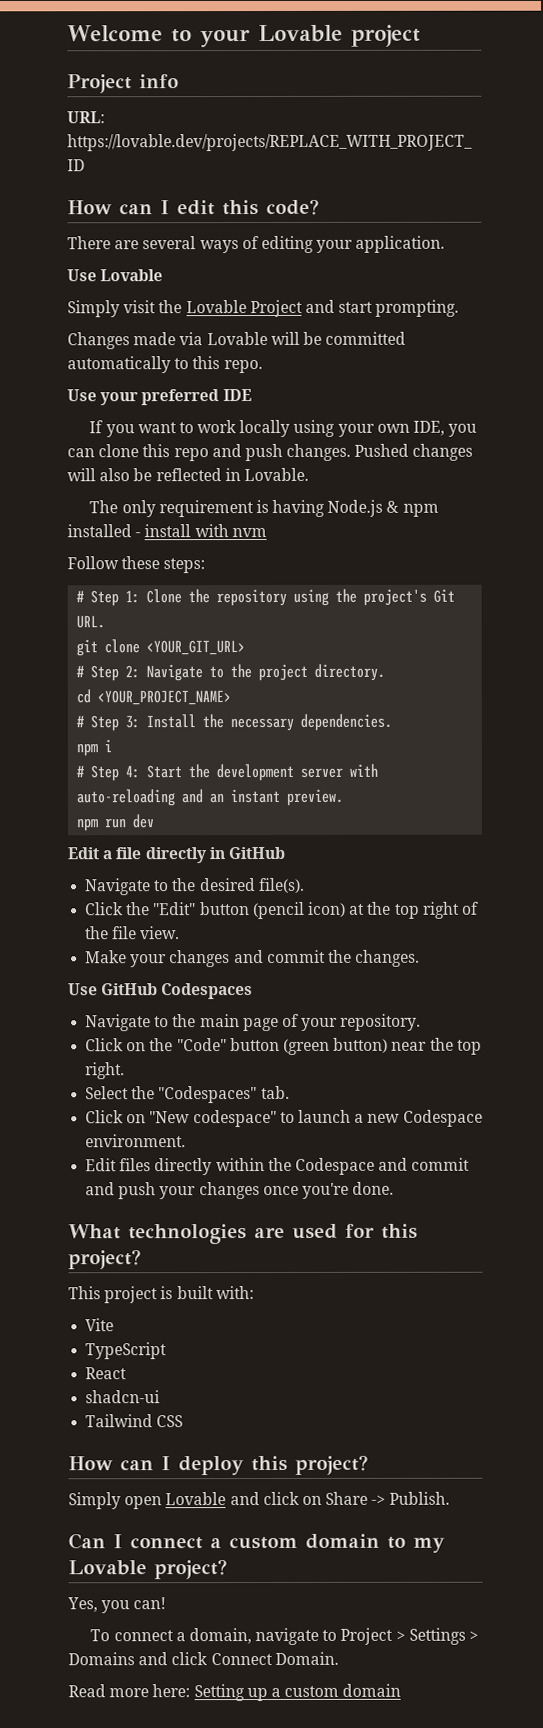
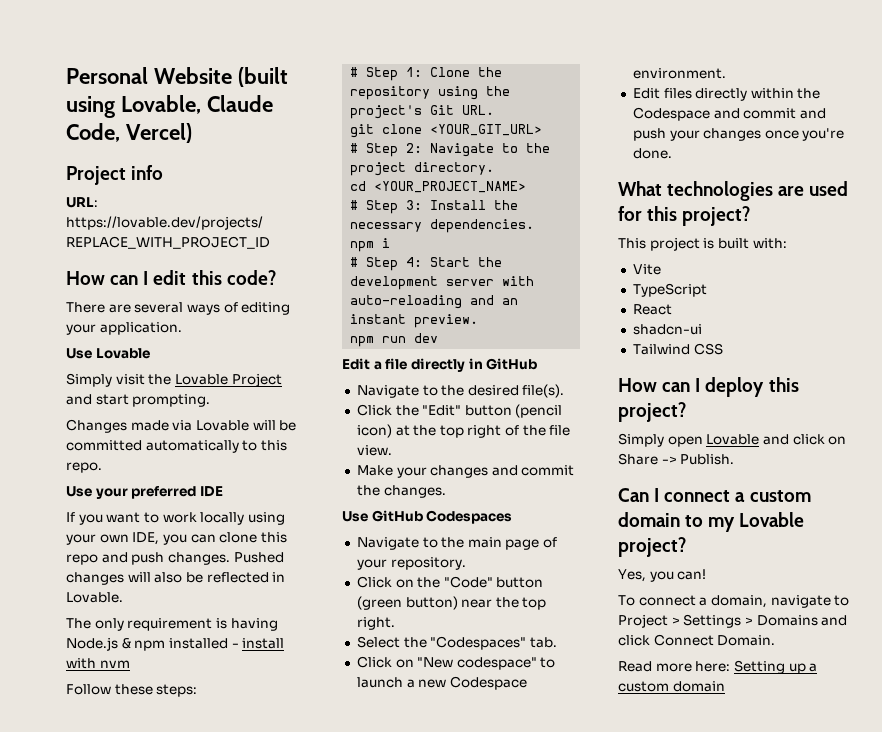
- Welcome to your Lovable project
+ Personal Website (built using Lovable, Claude Code, Vercel)

